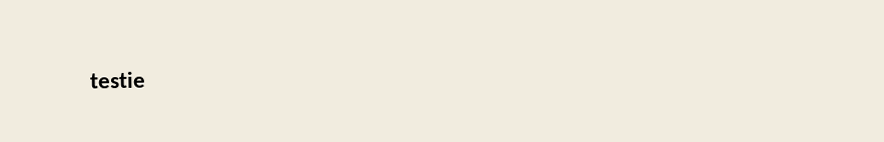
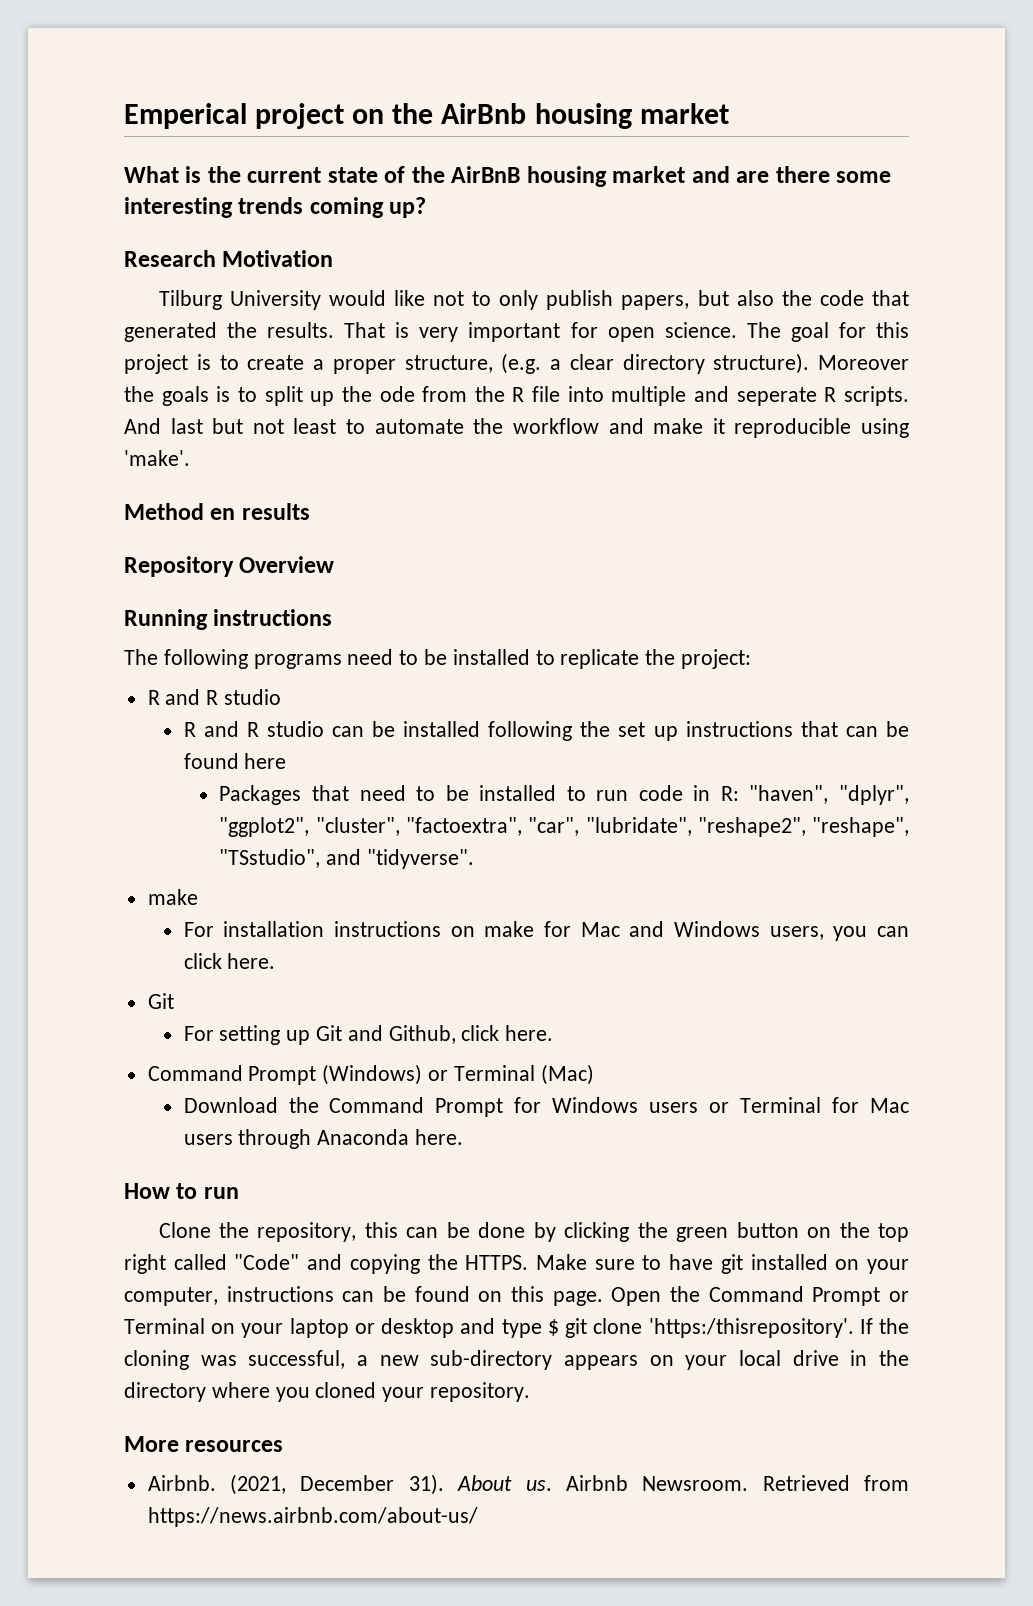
- testie
+ Emperical project on the AirBnb housing market
+ What is the current state of the AirBnB housing market and are there some interesting trends coming up?
+ Research Motivation
+ Tilburg University would like not to only publish papers, but also the code that generated the results. That is very important for open science. The goal for this project is to create a proper structure, (e.g. a clear directory structure). Moreover the goals is to split up the ode from the R file into multiple and seperate R scripts. And last but not least to automate the workflow and make it reproducible using 'make'.
+ Method en results
+ Repository Overview
+ Running instructions
+ The following programs need to be installed to replicate the project:
+ R and R studio
+ R and R studio can be installed following the set up instructions that can be found here
+ Packages that need to be installed to run code in R: "haven", "dplyr", "ggplot2", "cluster", "factoextra", "car", "lubridate", "reshape2", "reshape", "TSstudio", and "tidyverse".
+ make
+ For installation instructions on make for Mac and Windows users, you can click here.
+ Git
+ For setting up Git and Github, click here.
+ Command Prompt (Windows) or Terminal (Mac)
+ Download the Command Prompt for Windows users or Terminal for Mac users through Anaconda here.
+ How to run
+ Clone the repository, this can be done by clicking the green button on the top right called "Code" and copying the HTTPS. Make sure to have git installed on your computer, instructions can be found on this page. Open the Command Prompt or Terminal on your laptop or desktop and type $ git clone 'https:/thisrepository'. If the cloning was successful, a new sub-directory appears on your local drive in the directory where you cloned your repository.
+ More resources
+ Airbnb. (2021, December 31). About us. Airbnb Newsroom. Retrieved from https://news.airbnb.com/about-us/

